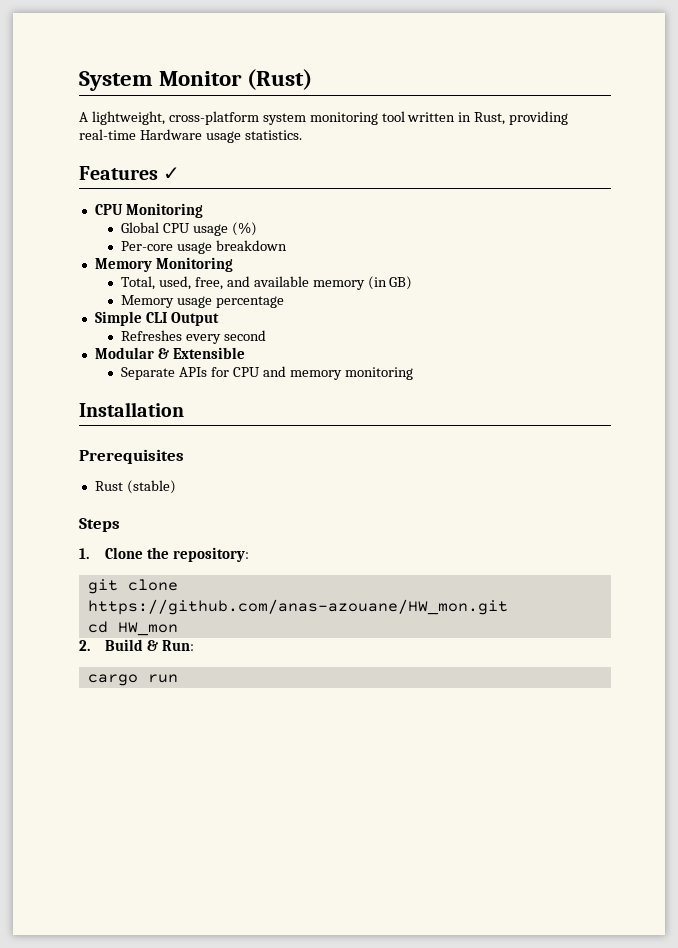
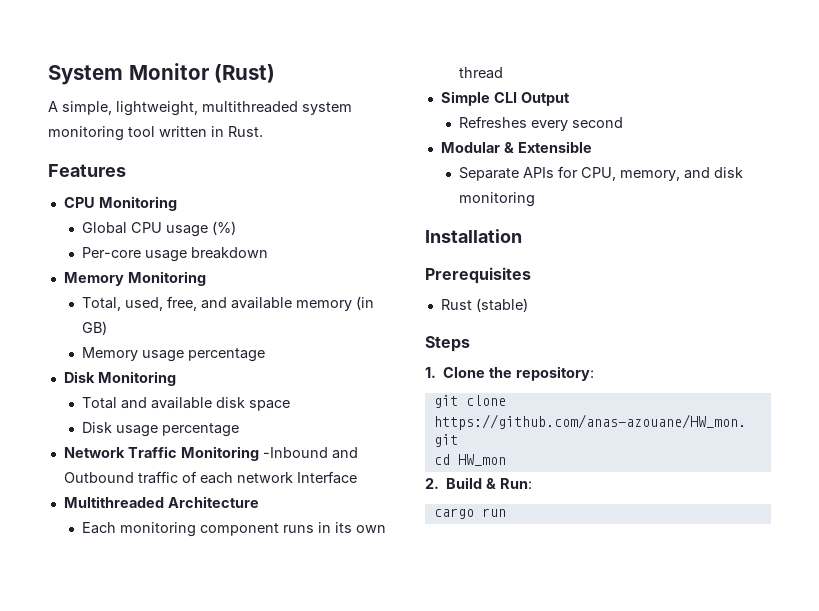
- A lightweight, cross-platform system monitoring tool written in Rust, providing real-time Hardware usage statistics.
+ A simple, lightweight, multithreaded system monitoring tool written in Rust.
- Features ✓
+ Features
+ Disk Monitoring
+ Total and available disk space
+ Disk usage percentage
+ Network Traffic Monitoring -Inbound and Outbound traffic of each network Interface
+ Multithreaded Architecture
+ Each monitoring component runs in its own thread
- Separate APIs for CPU and memory monitoring
+ Separate APIs for CPU, memory, and disk monitoring

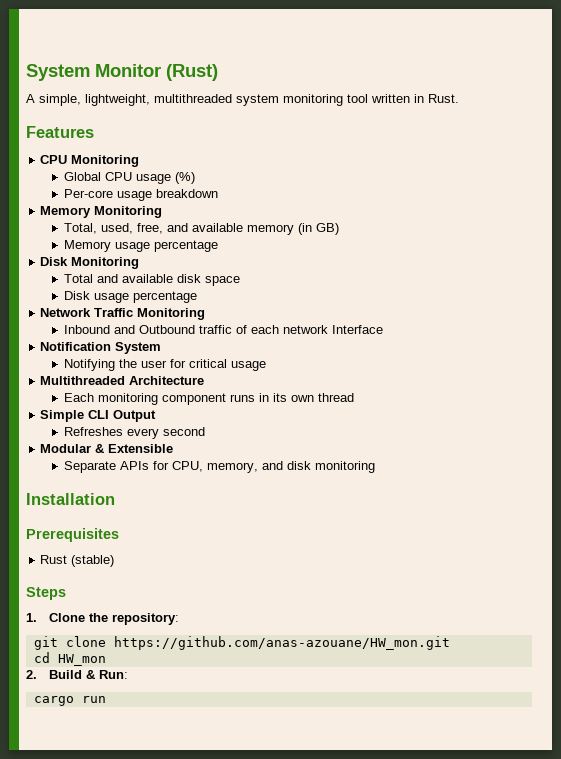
- Network Traffic Monitoring -Inbound and Outbound traffic of each network Interface
+ Network Traffic Monitoring
+ Inbound and Outbound traffic of each network Interface
+ Notification System
+ Notifying the user for critical usage

